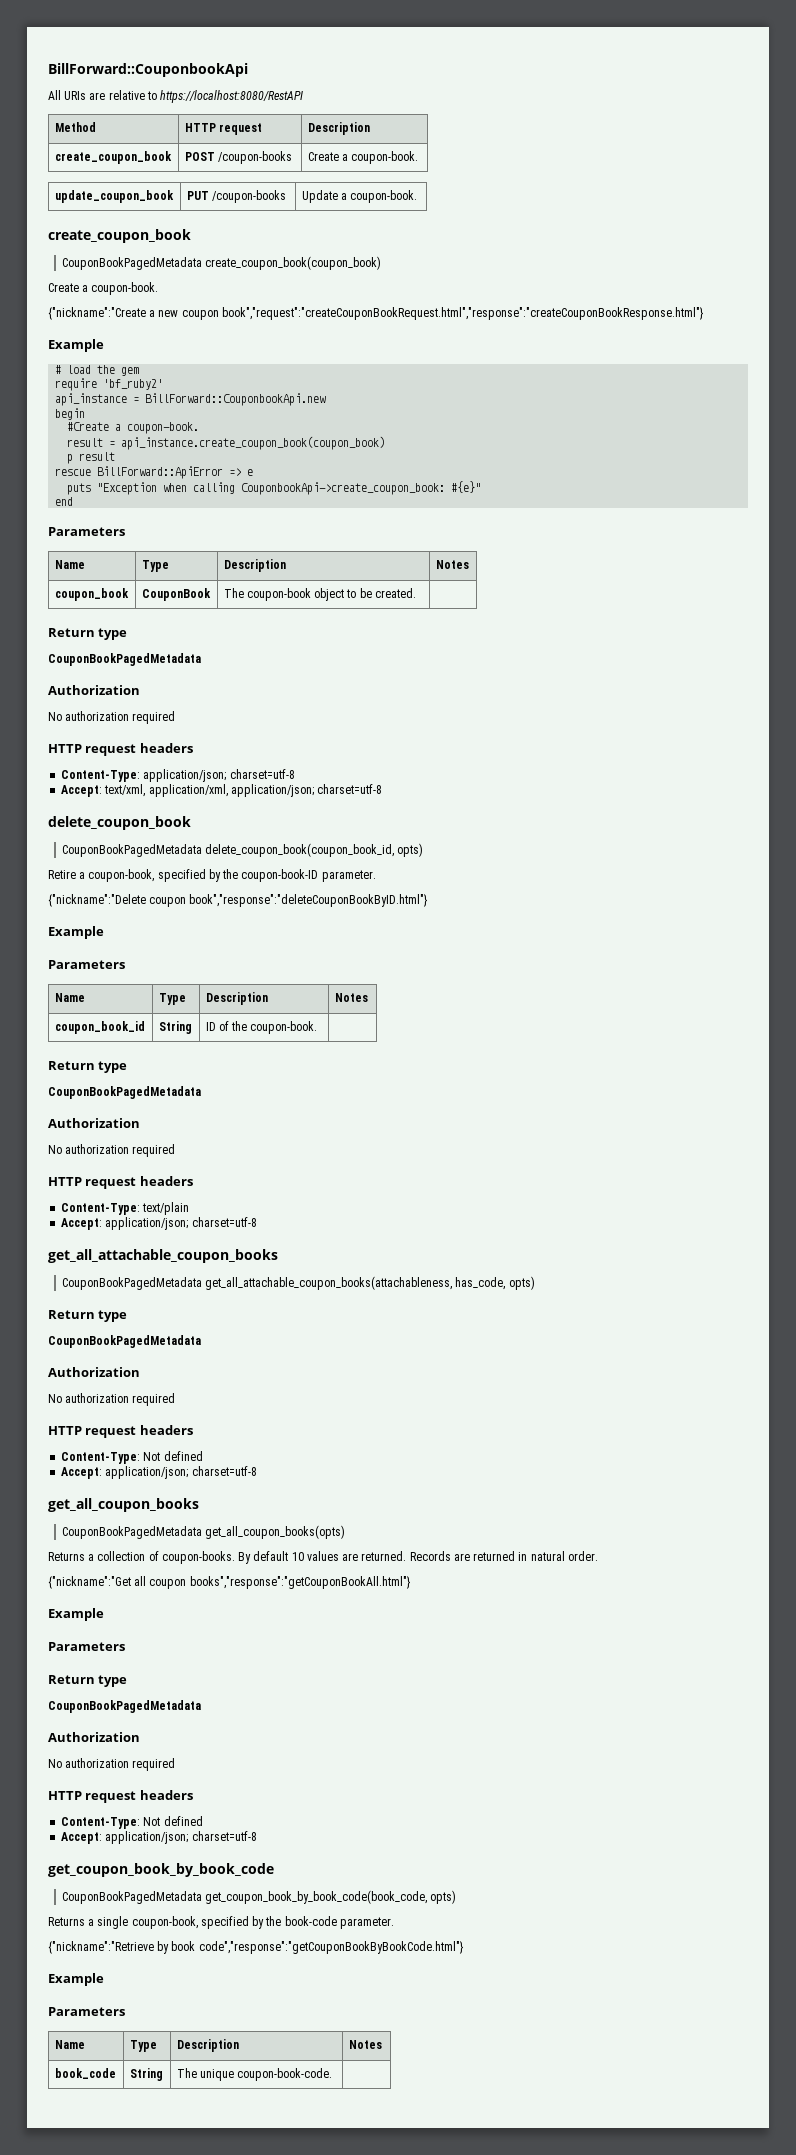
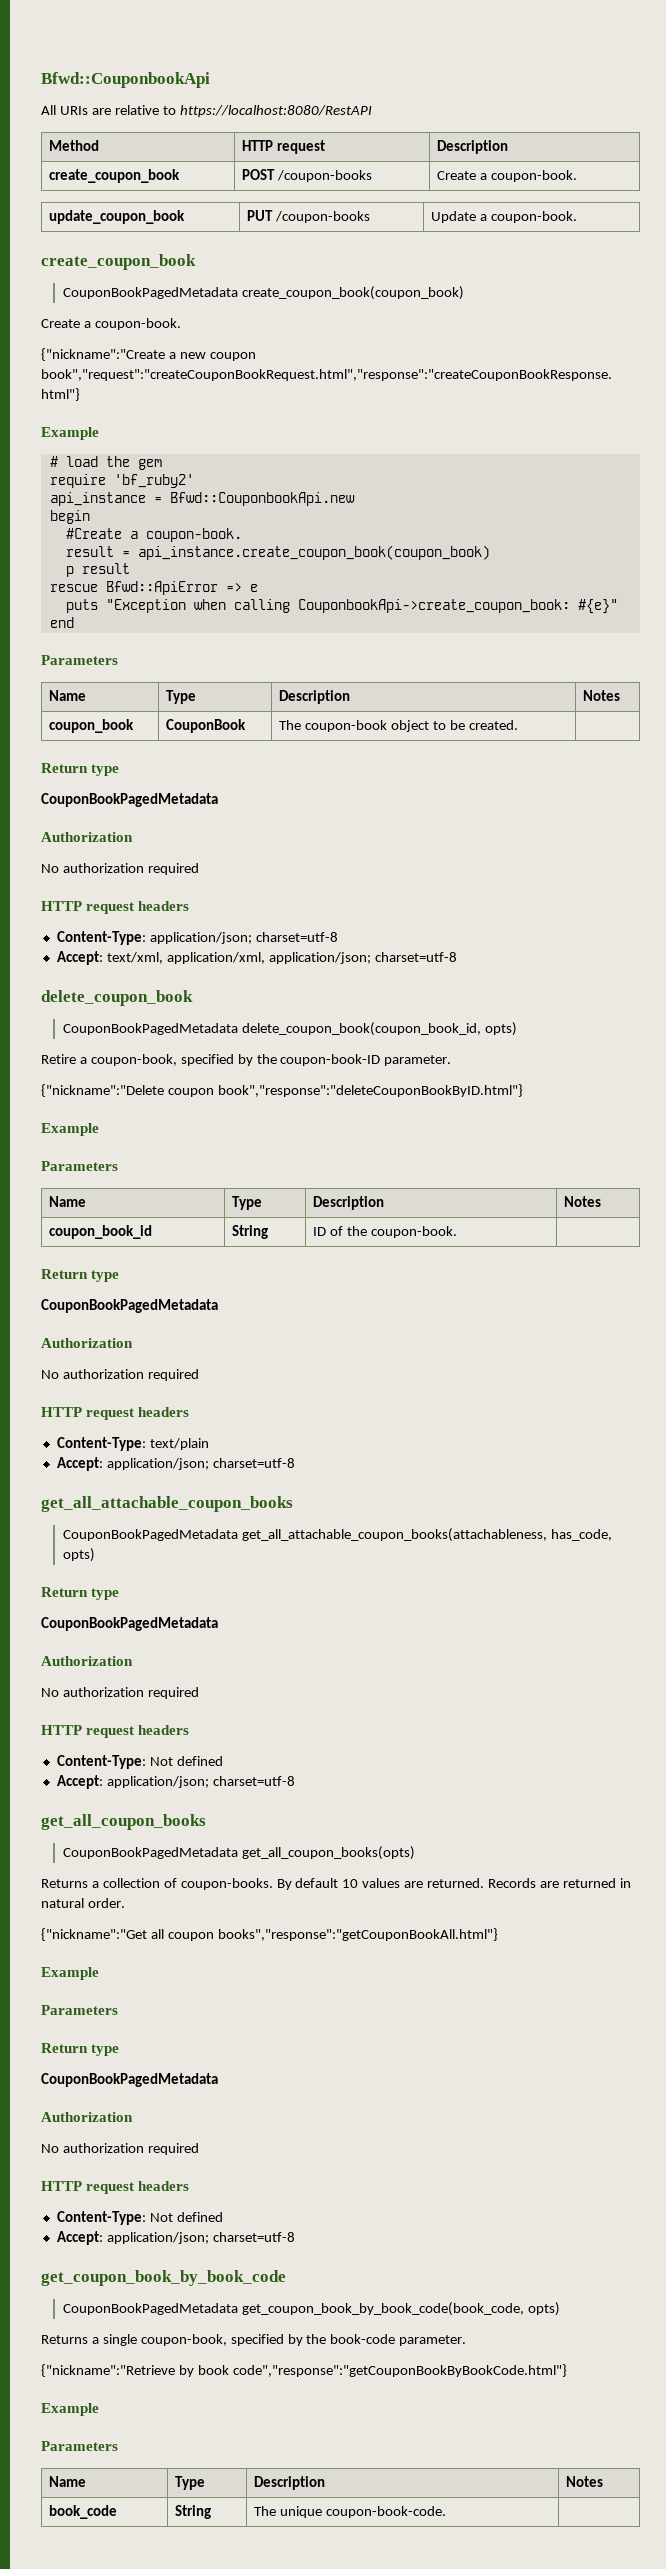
- BillForward::CouponbookApi
+ Bfwd::CouponbookApi
- api_instance = BillForward::CouponbookApi.new
+ api_instance = Bfwd::CouponbookApi.new
- rescue BillForward::ApiError => e
+ rescue Bfwd::ApiError => e

